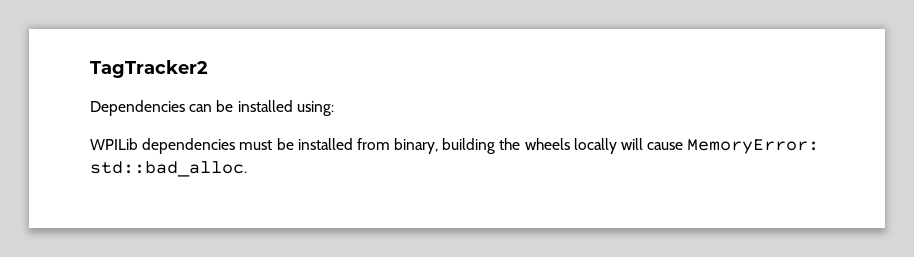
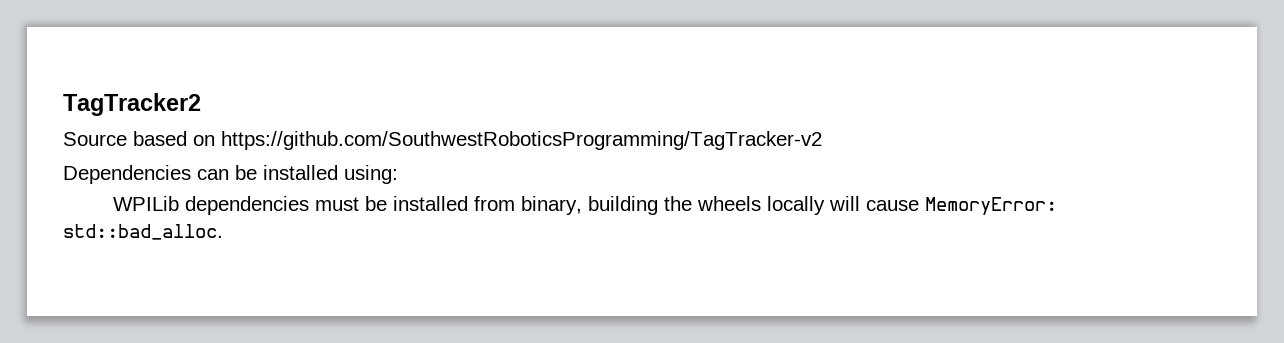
+ Source based on https://github.com/SouthwestRoboticsProgramming/TagTracker-v2

